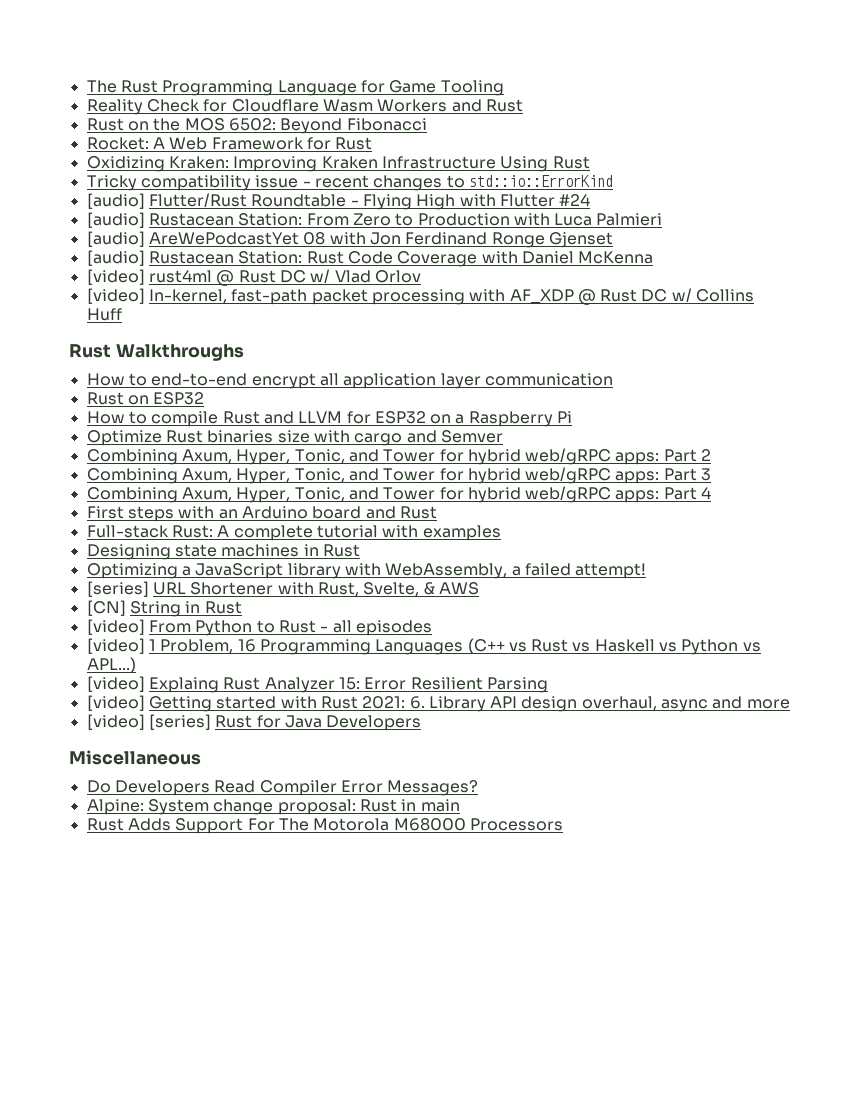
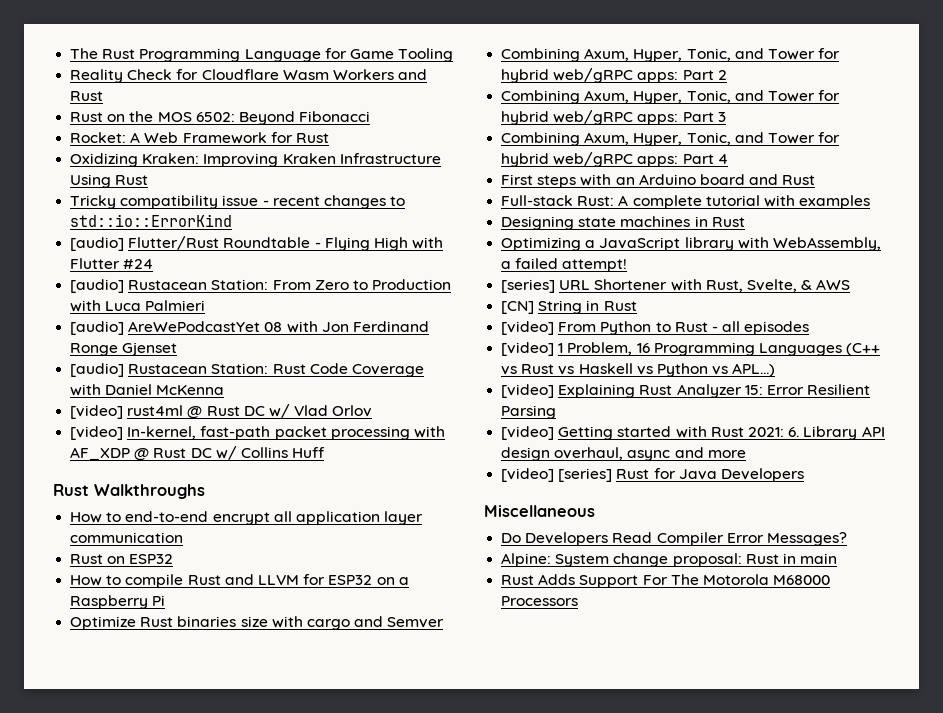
- [video] Explaing Rust Analyzer 15: Error Resilient Parsing
+ [video] Explaining Rust Analyzer 15: Error Resilient Parsing

